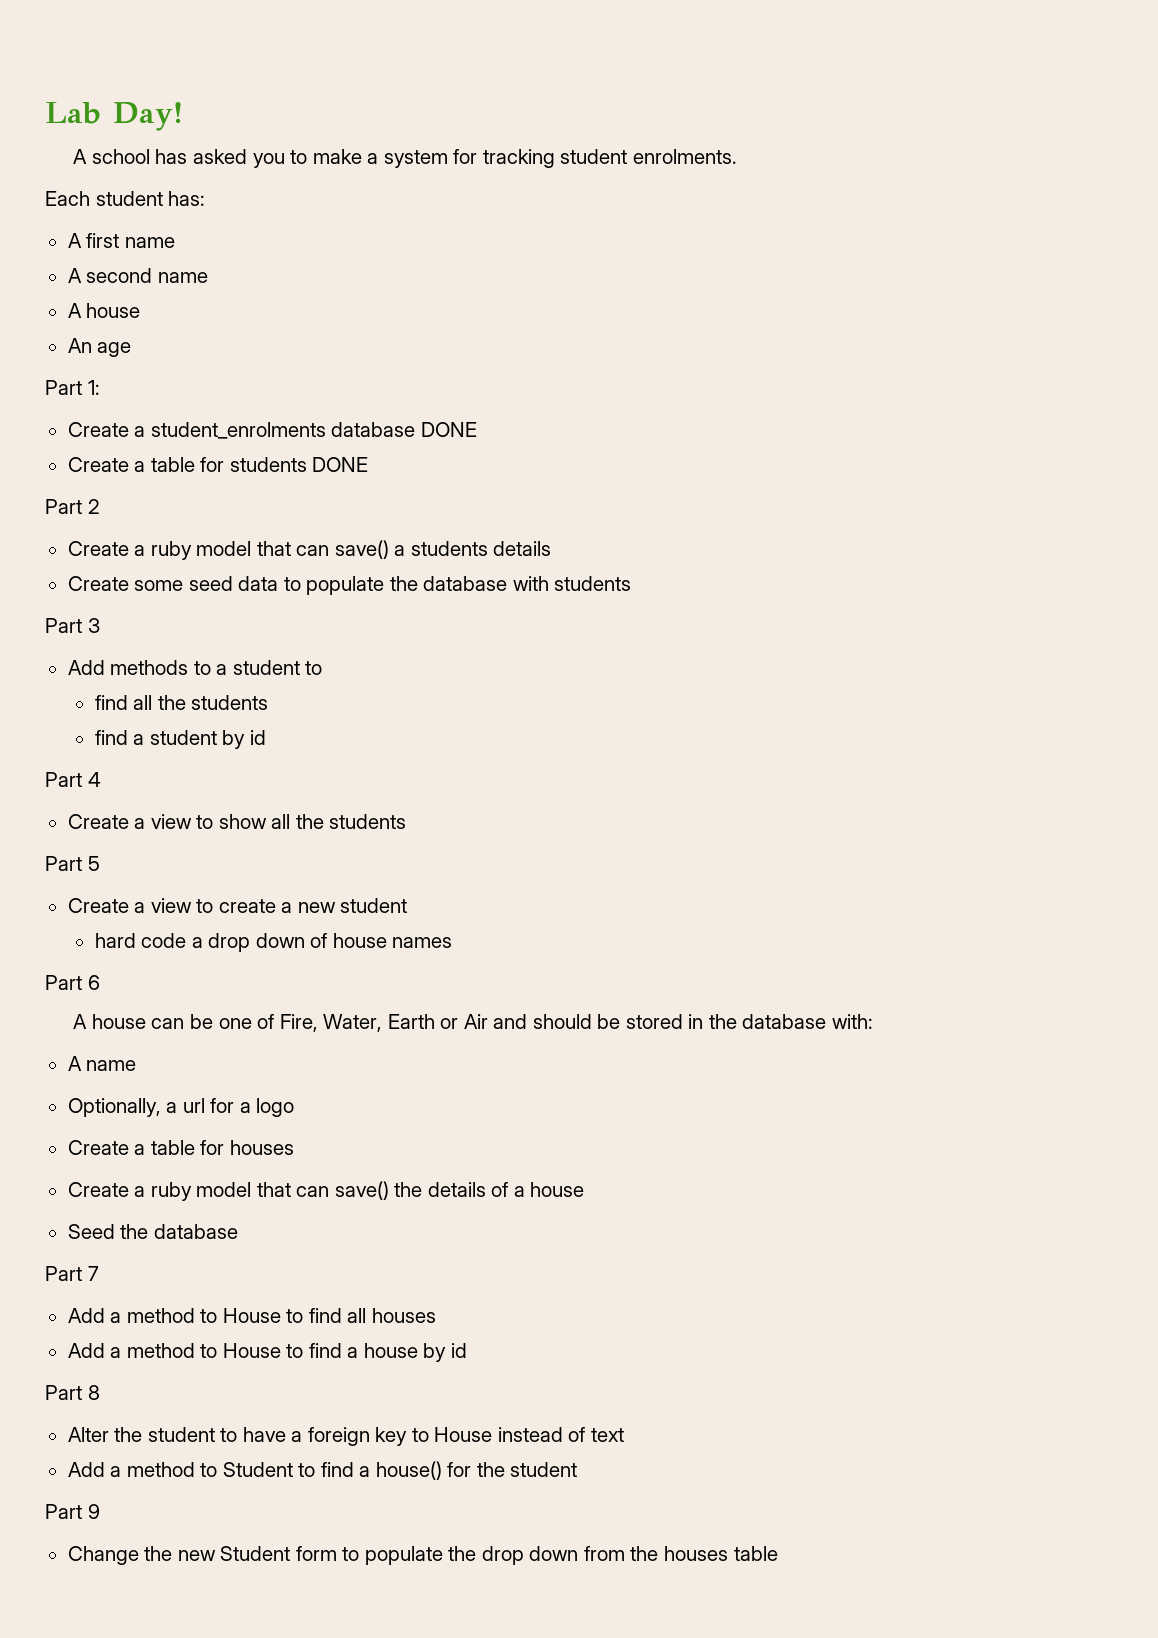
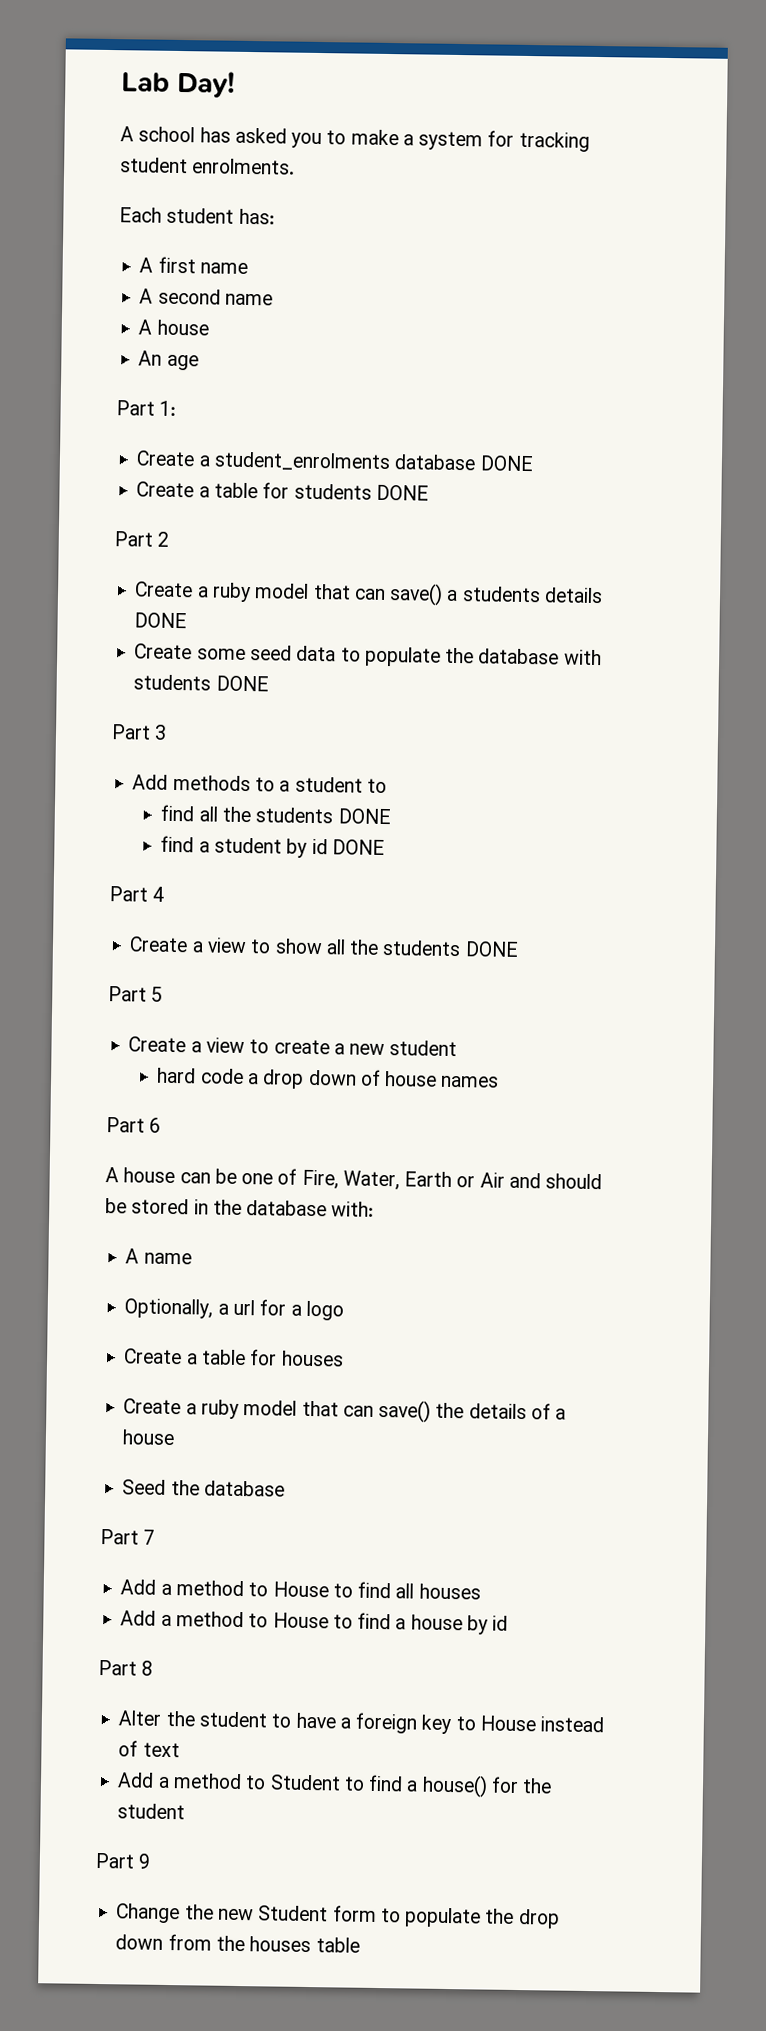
- Create a ruby model that can save() a students details
+ Create a ruby model that can save() a students details DONE
- Create some seed data to populate the database with students
+ Create some seed data to populate the database with students DONE
- find all the students
+ find all the students DONE
- find a student by id
+ find a student by id DONE
- Create a view to show all the students
+ Create a view to show all the students DONE

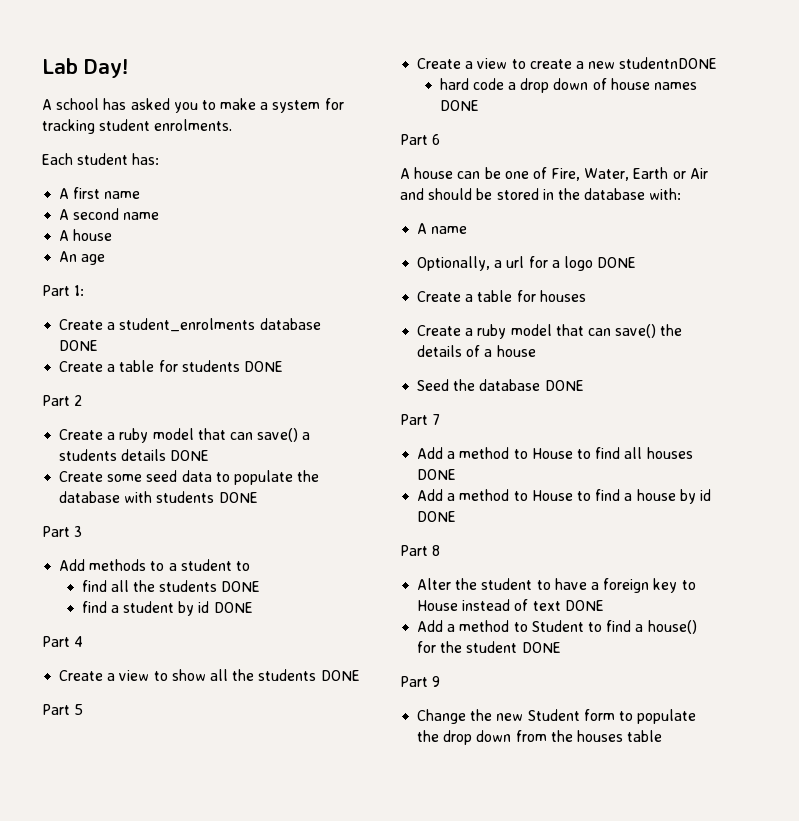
- Create a view to create a new student
+ Create a view to create a new studentnDONE
- hard code a drop down of house names
+ hard code a drop down of house names DONE
- Optionally, a url for a logo
+ Optionally, a url for a logo DONE
- Seed the database
+ Seed the database DONE
- Add a method to House to find all houses
+ Add a method to House to find all houses DONE
- Add a method to House to find a house by id
+ Add a method to House to find a house by id DONE
- Alter the student to have a foreign key to House instead of text
+ Alter the student to have a foreign key to House instead of text DONE
- Add a method to Student to find a house() for the student
+ Add a method to Student to find a house() for the student DONE

